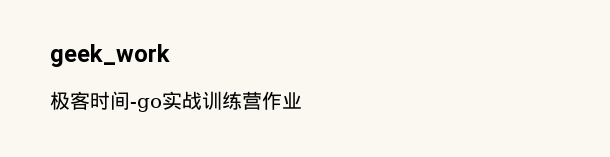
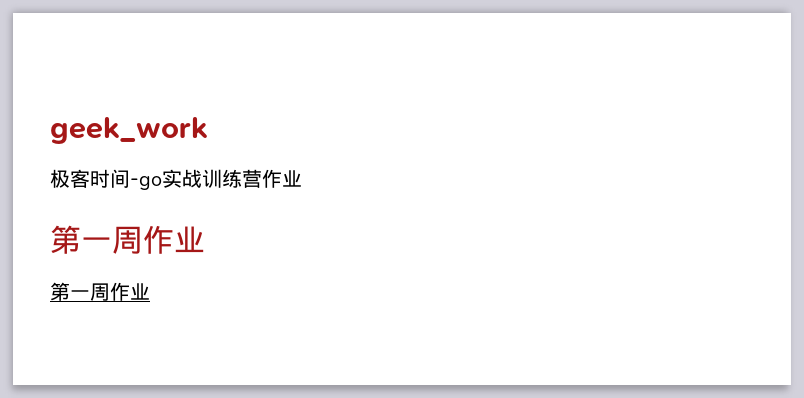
  极客时间-go实战训练营作业
+ 第一周作业
+ 第一周作业

